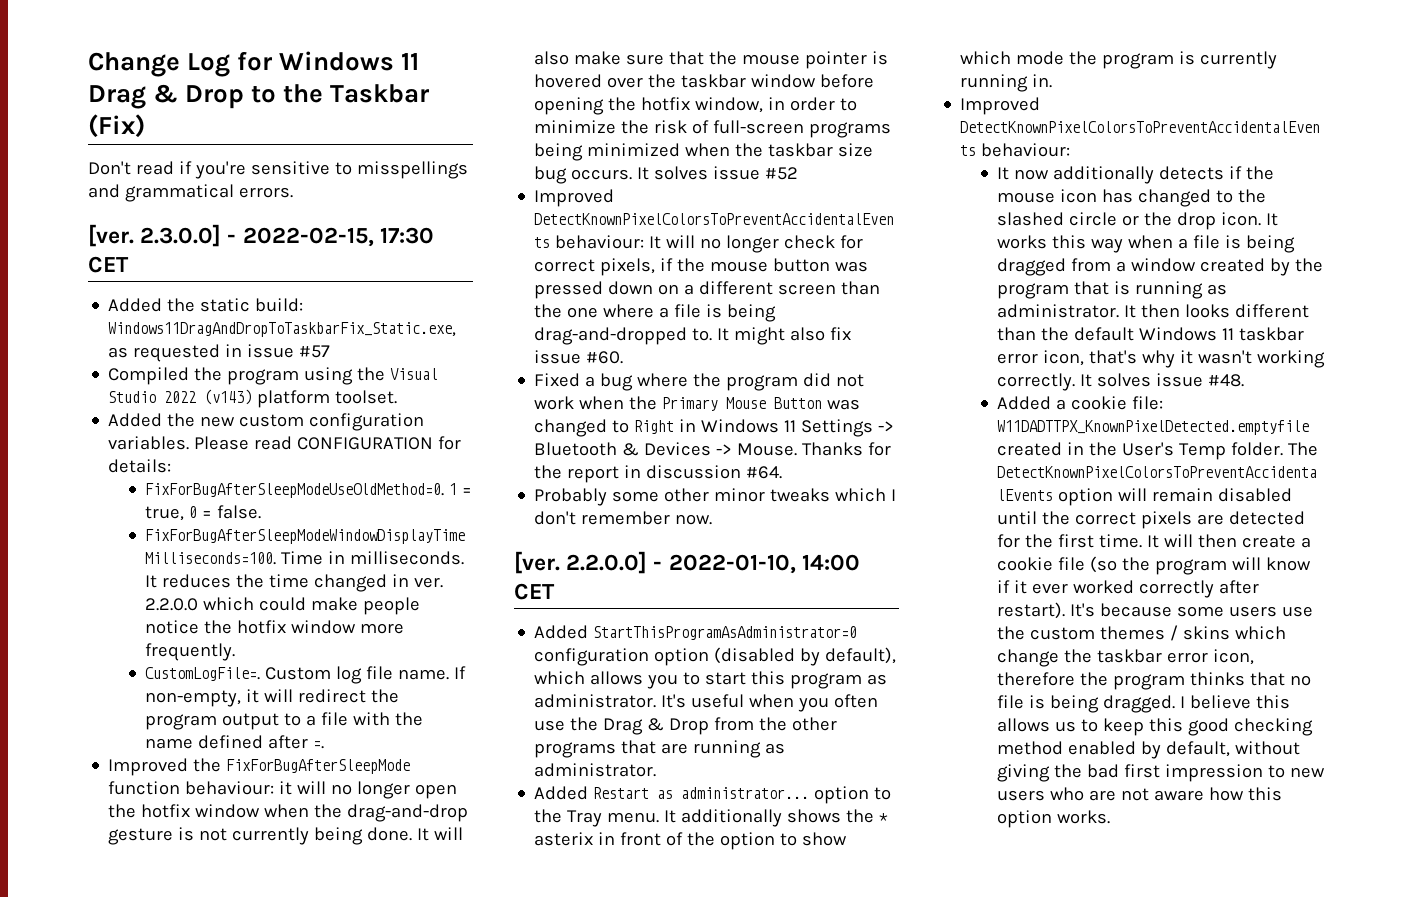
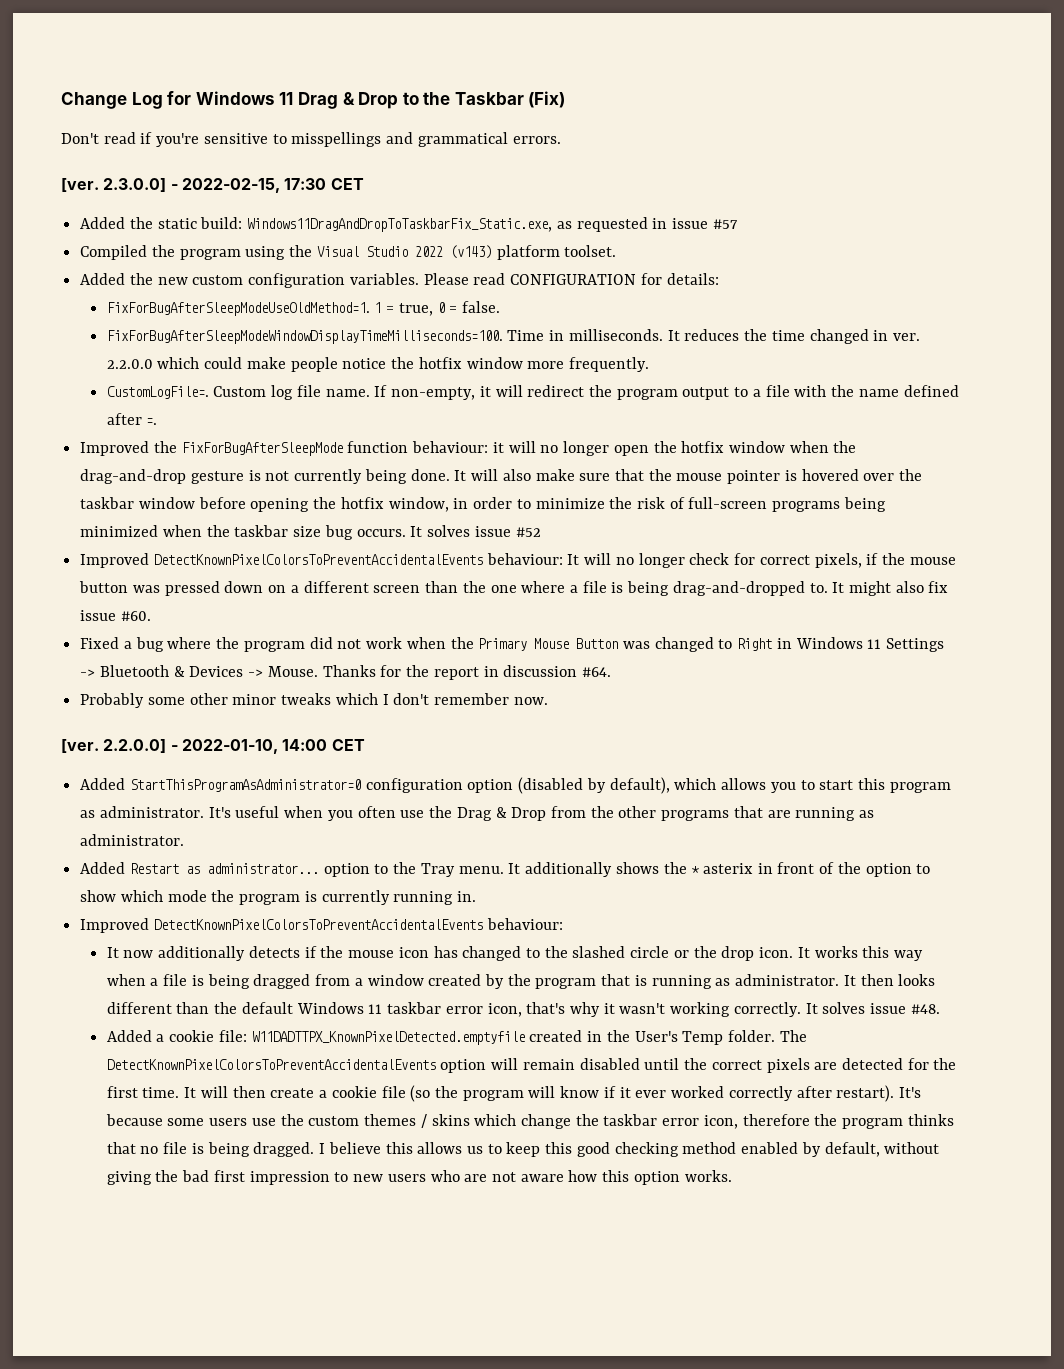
- FixForBugAfterSleepModeUseOldMethod=0.
+ FixForBugAfterSleepModeUseOldMethod=1.

